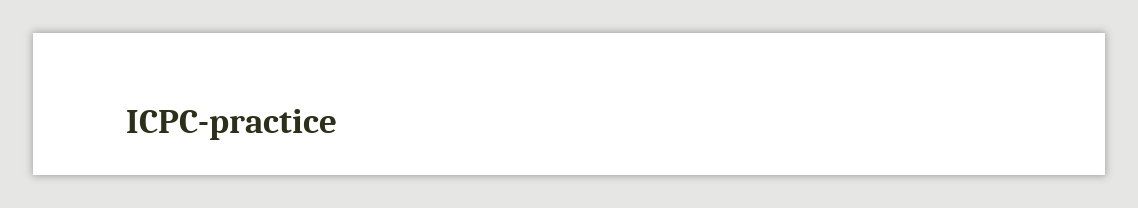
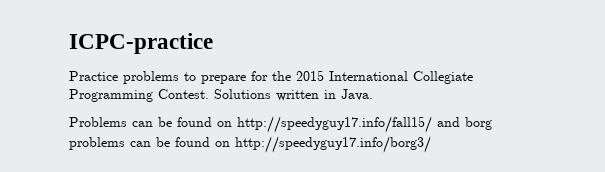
+ Practice problems to prepare for the 2015 International Collegiate Programming Contest. Solutions written in Java.
+ Problems can be found on http://speedyguy17.info/fall15/ and borg problems can be found on http://speedyguy17.info/borg3/

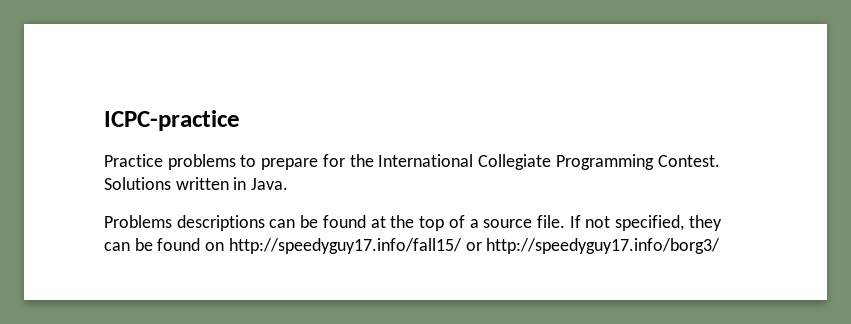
- Practice problems to prepare for the 2015 International Collegiate Programming Contest.
+ Practice problems to prepare for the International Collegiate Programming Contest.
- Problems can be found on http://speedyguy17.info/fall15/ and borg problems can be found on http://speedyguy17.info/borg3/
+ Problems descriptions can be found at the top of a source file. If not specified, they can be found on http://speedyguy17.info/fall15/ or http://speedyguy17.info/borg3/

